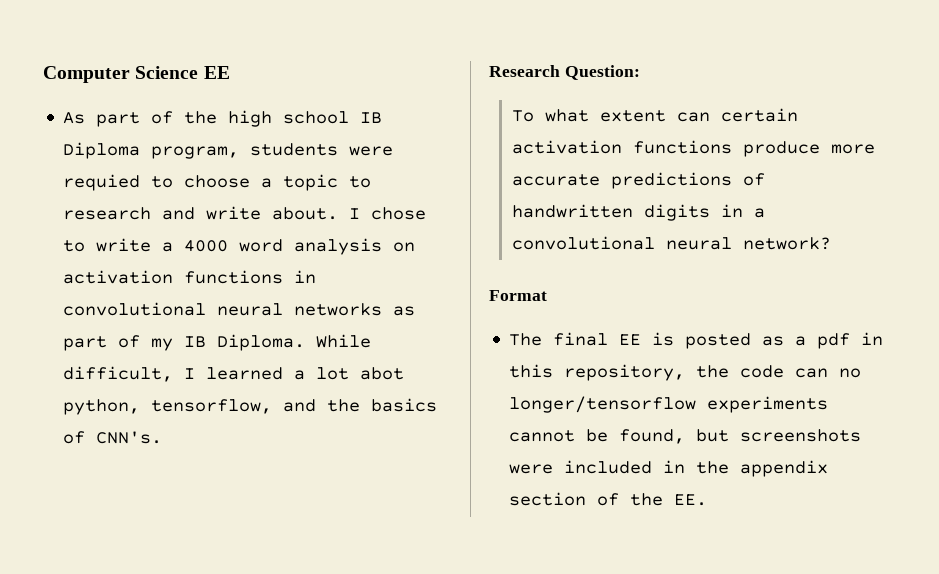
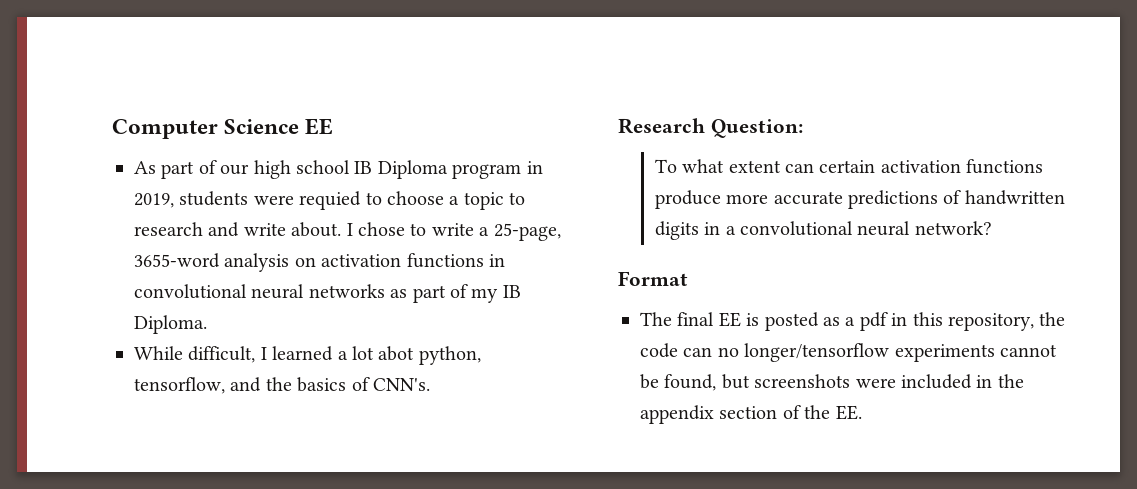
- As part of the high school IB Diploma program, students were requied to choose a topic to research and write about.
+ As part of our high school IB Diploma program in 2019, students were requied to choose a topic to research and write about.
- I chose to write a 4000 word analysis on activation functions in convolutional neural networks as part of my IB Diploma. While difficult, I learned a lot abot python, tensorflow, and the basics of CNN's.
+ I chose to write a 25-page, 3655-word analysis on activation functions in convolutional neural networks as part of my IB Diploma.
+ While difficult, I learned a lot abot python, tensorflow, and the basics of CNN's.

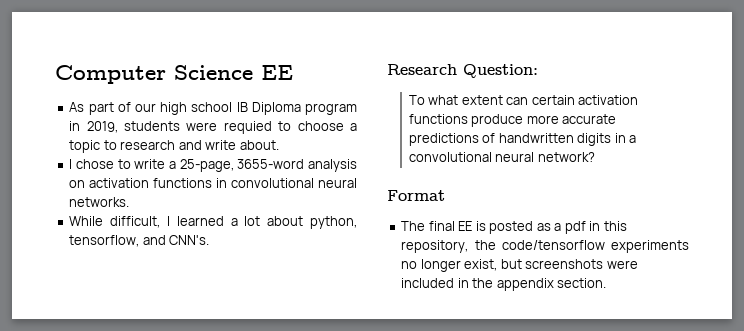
- As part of our high school IB Diploma program in 2019, students were requied to choose a topic to research and write about. I chose to write a 25-page, 3655-word analysis on activation functions in convolutional neural networks as part of my IB Diploma.
+ As part of our high school IB Diploma program in 2019, students were requied to choose a topic to research and write about.
+ I chose to write a 25-page, 3655-word analysis on activation functions in convolutional neural networks.
- While difficult, I learned a lot abot python, tensorflow, and the basics of CNN's.
+ While difficult, I learned a lot about python, tensorflow, and CNN's.
- The final EE is posted as a pdf in this repository, the code can no longer/tensorflow experiments cannot be found, but screenshots were included in the appendix section of the EE.
+ The final EE is posted as a pdf in this repository, the code/tensorflow experiments no longer exist, but screenshots were included in the appendix section.

